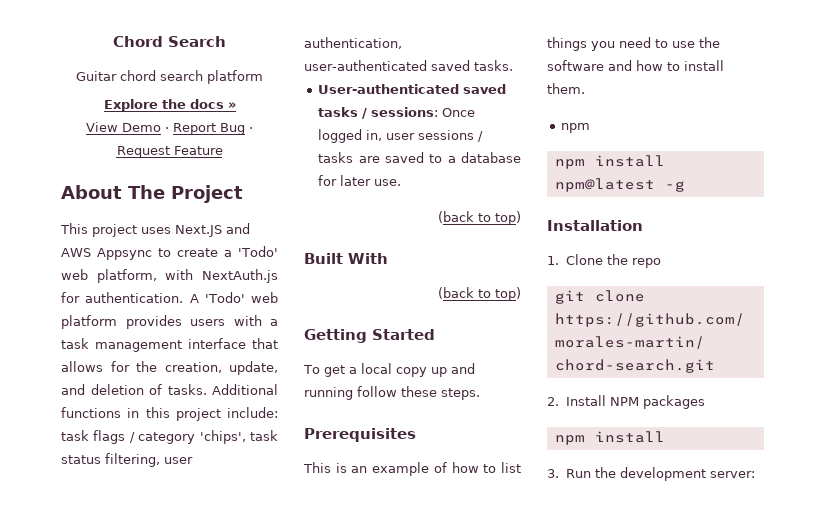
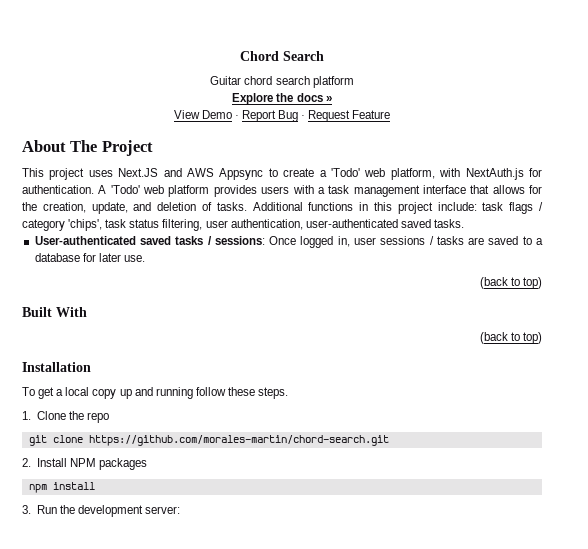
- Getting Started
+ Installation
- Prerequisites
- This is an example of how to list things you need to use the software and how to install them.
- npm
- npm install npm@latest -g
- Installation

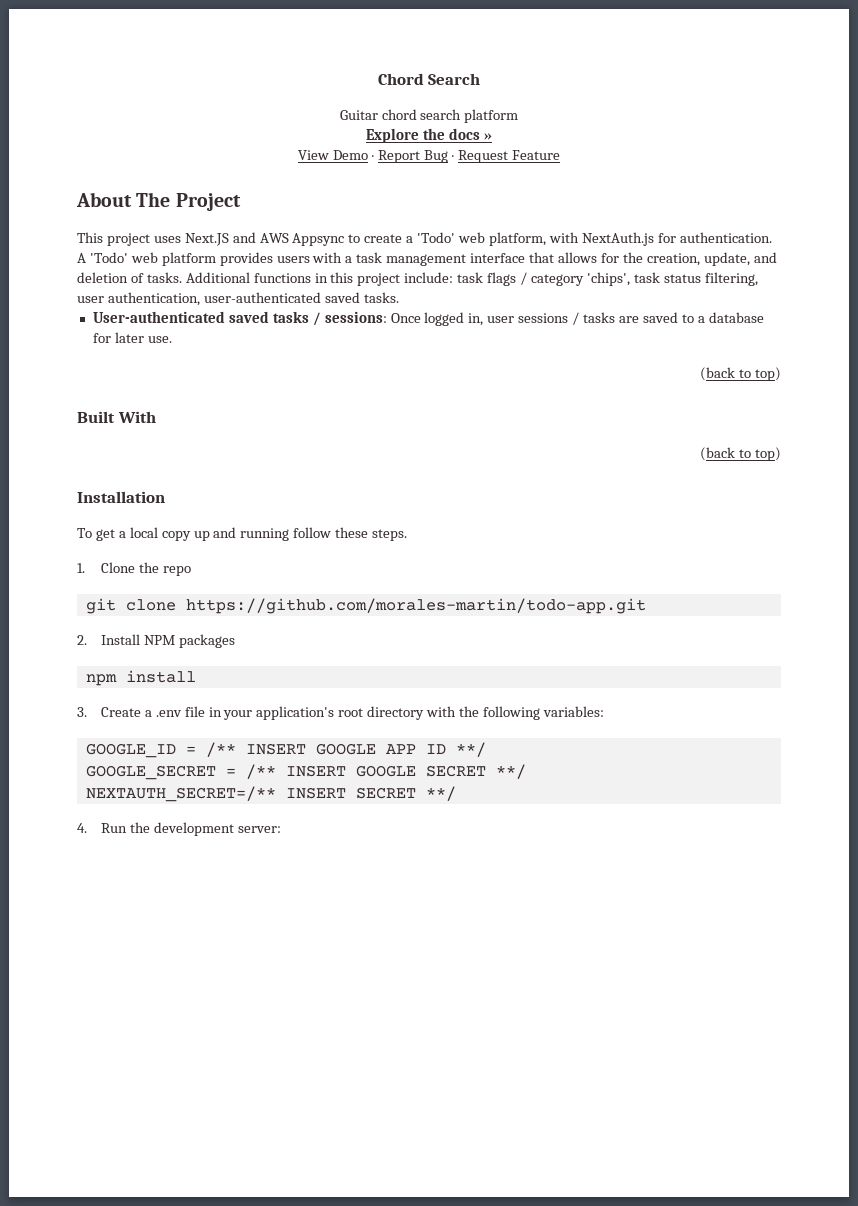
- git clone https://github.com/morales-martin/chord-search.git
+ git clone https://github.com/morales-martin/todo-app.git
- 3. Run the development server:
+ 3. Create a .env file in your application's root directory with the following variables:
+ GOOGLE_ID = /** INSERT GOOGLE APP ID **/
+ GOOGLE_SECRET = /** INSERT GOOGLE SECRET **/
+ NEXTAUTH_SECRET=/** INSERT SECRET **/
+ 4. Run the development server:

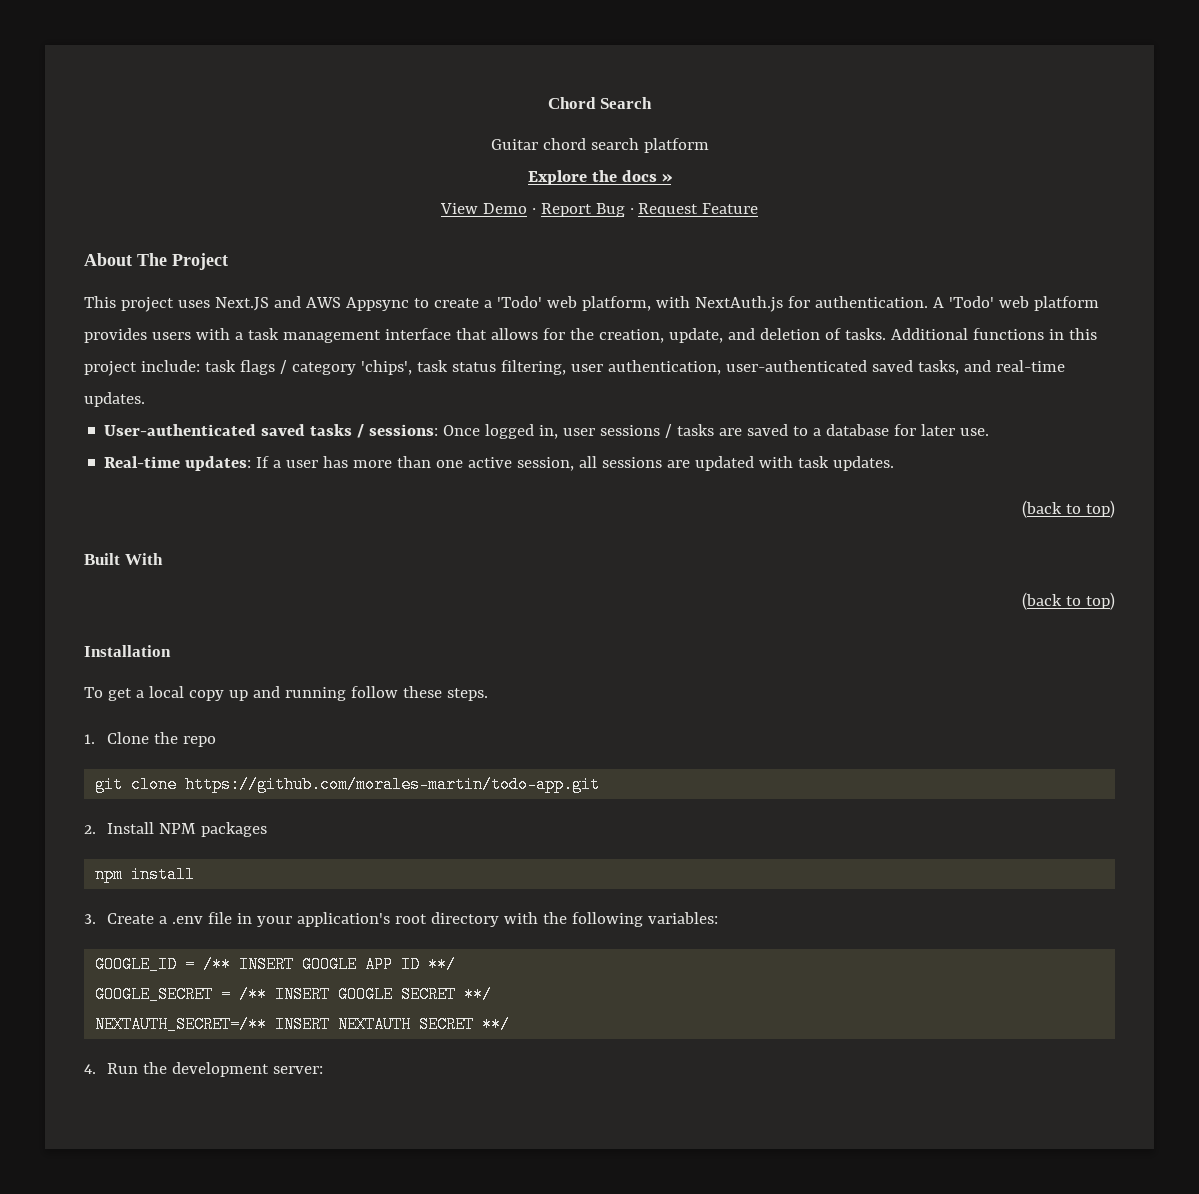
- Additional functions in this project include: task flags / category 'chips', task status filtering, user authentication, user-authenticated saved tasks.
+ Additional functions in this project include: task flags / category 'chips', task status filtering, user authentication, user-authenticated saved tasks, and real-time updates.
+ Real-time updates: If a user has more than one active session, all sessions are updated with task updates.
- NEXTAUTH_SECRET=/** INSERT SECRET **/
+ NEXTAUTH_SECRET=/** INSERT NEXTAUTH SECRET **/

